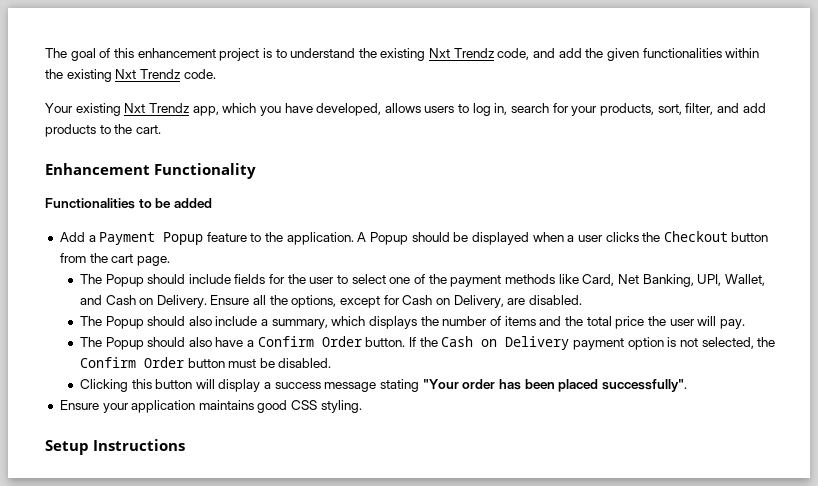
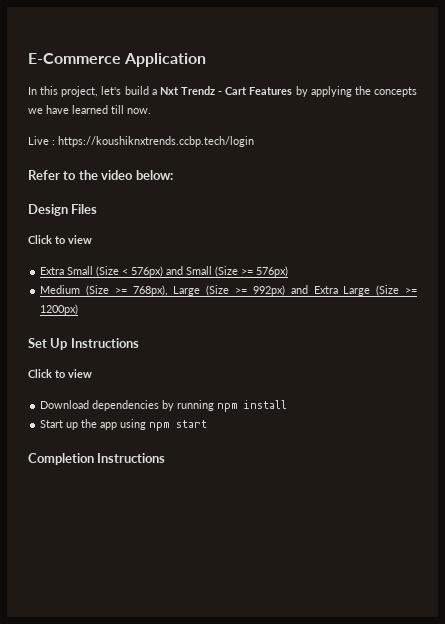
- The goal of this enhancement project is to understand the existing Nxt Trendz code, and add the given functionalities within the existing Nxt Trendz code.
- Your existing Nxt Trendz app, which you have developed, allows users to log in, search for your products, sort, filter, and add products to the cart.
- Enhancement Functionality
- Functionalities to be added
- Add a Payment Popup feature to the application. A Popup should be displayed when a user clicks the Checkout button from the cart page.
- The Popup should include fields for the user to select one of the payment methods like Card, Net Banking, UPI, Wallet, and Cash on Delivery. Ensure all the options, except for Cash on Delivery, are disabled.
- The Popup should also include a summary, which displays the number of items and the total price the user will pay.
- The Popup should also have a Confirm Order button. If the Cash on Delivery payment option is not selected, the Confirm Order button must be disabled.
- Clicking this button will display a success message stating "Your order has been placed successfully".
- Ensure your application maintains good CSS styling.
- Setup Instructions
+ E-Commerce Application
+ In this project, let's build a Nxt Trendz - Cart Features by applying the concepts we have learned till now.
+ Live : https://koushiknxtrends.ccbp.tech/login
+ Refer to the video below:
+ Design Files
+ Click to view
+ Extra Small (Size < 576px) and Small (Size >= 576px)
+ Medium (Size >= 768px), Large (Size >= 992px) and Extra Large (Size >= 1200px)
+ Set Up Instructions
+ Click to view
+ Download dependencies by running npm install
+ Start up the app using npm start
+ Completion Instructions

